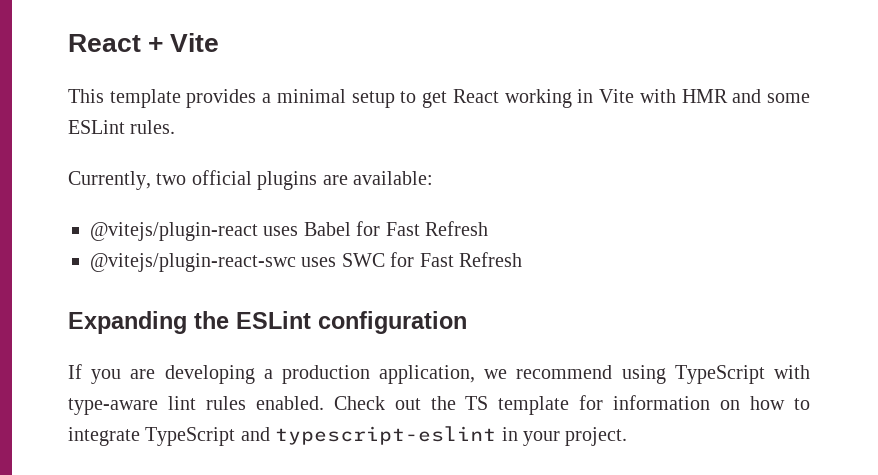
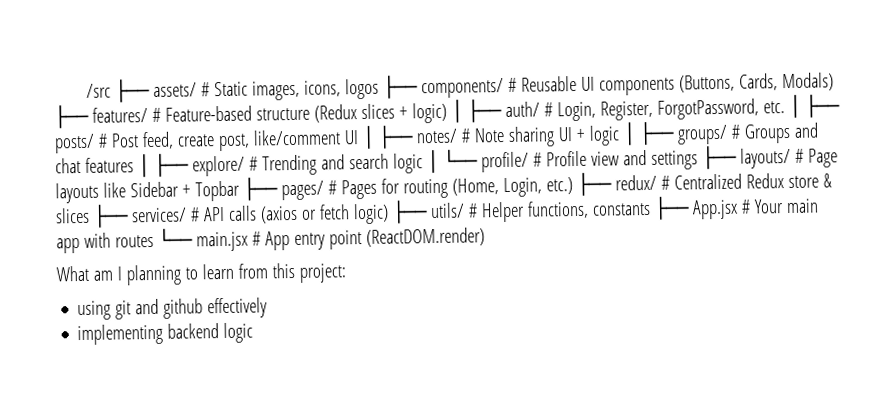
- React + Vite
- This template provides a minimal setup to get React working in Vite with HMR and some ESLint rules.
- Currently, two official plugins are available:
- @vitejs/plugin-react uses Babel for Fast Refresh
- @vitejs/plugin-react-swc uses SWC for Fast Refresh
- Expanding the ESLint configuration
- If you are developing a production application, we recommend using TypeScript with type-aware lint rules enabled. Check out the TS template for information on how to integrate TypeScript and typescript-eslint in your project.
+ /src ├── assets/ # Static images, icons, logos ├── components/ # Reusable UI components (Buttons, Cards, Modals) ├── features/ # Feature-based structure (Redux slices + logic) │ ├── auth/ # Login, Register, ForgotPassword, etc. │ ├── posts/ # Post feed, create post, like/comment UI │ ├── notes/ # Note sharing UI + logic │ ├── groups/ # Groups and chat features │ ├── explore/ # Trending and search logic │ └── profile/ # Profile view and settings ├── layouts/ # Page layouts like Sidebar + Topbar ├── pages/ # Pages for routing (Home, Login, etc.) ├── redux/ # Centralized Redux store & slices ├── services/ # API calls (axios or fetch logic) ├── utils/ # Helper functions, constants ├── App.jsx # Your main app with routes └── main.jsx # App entry point (ReactDOM.render)
+ What am I planning to learn from this project:
+ using git and github effectively
+ implementing backend logic

